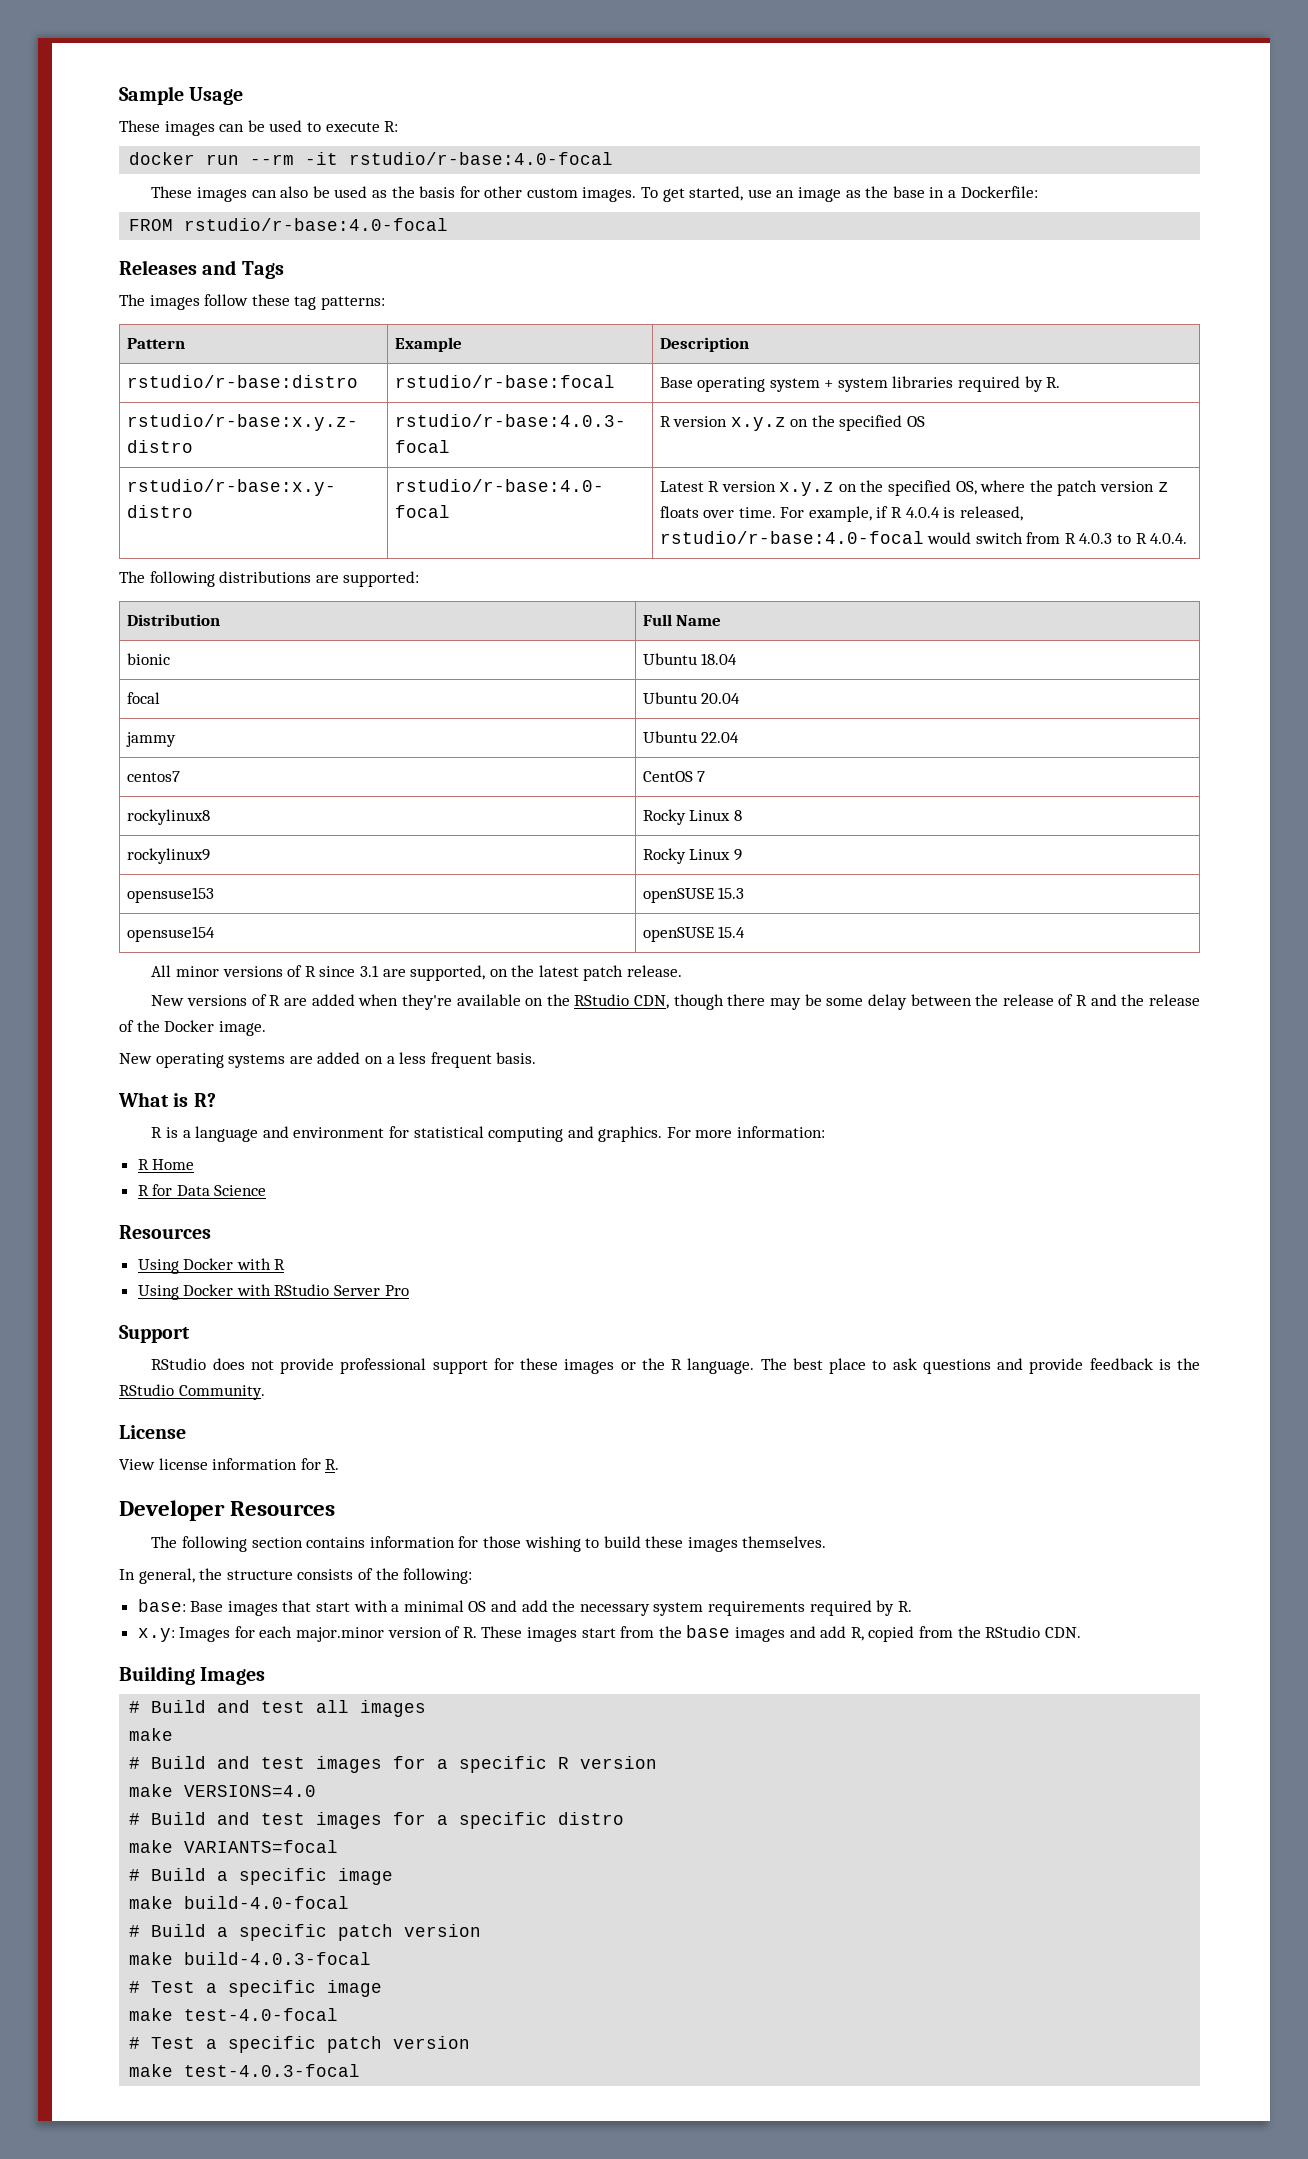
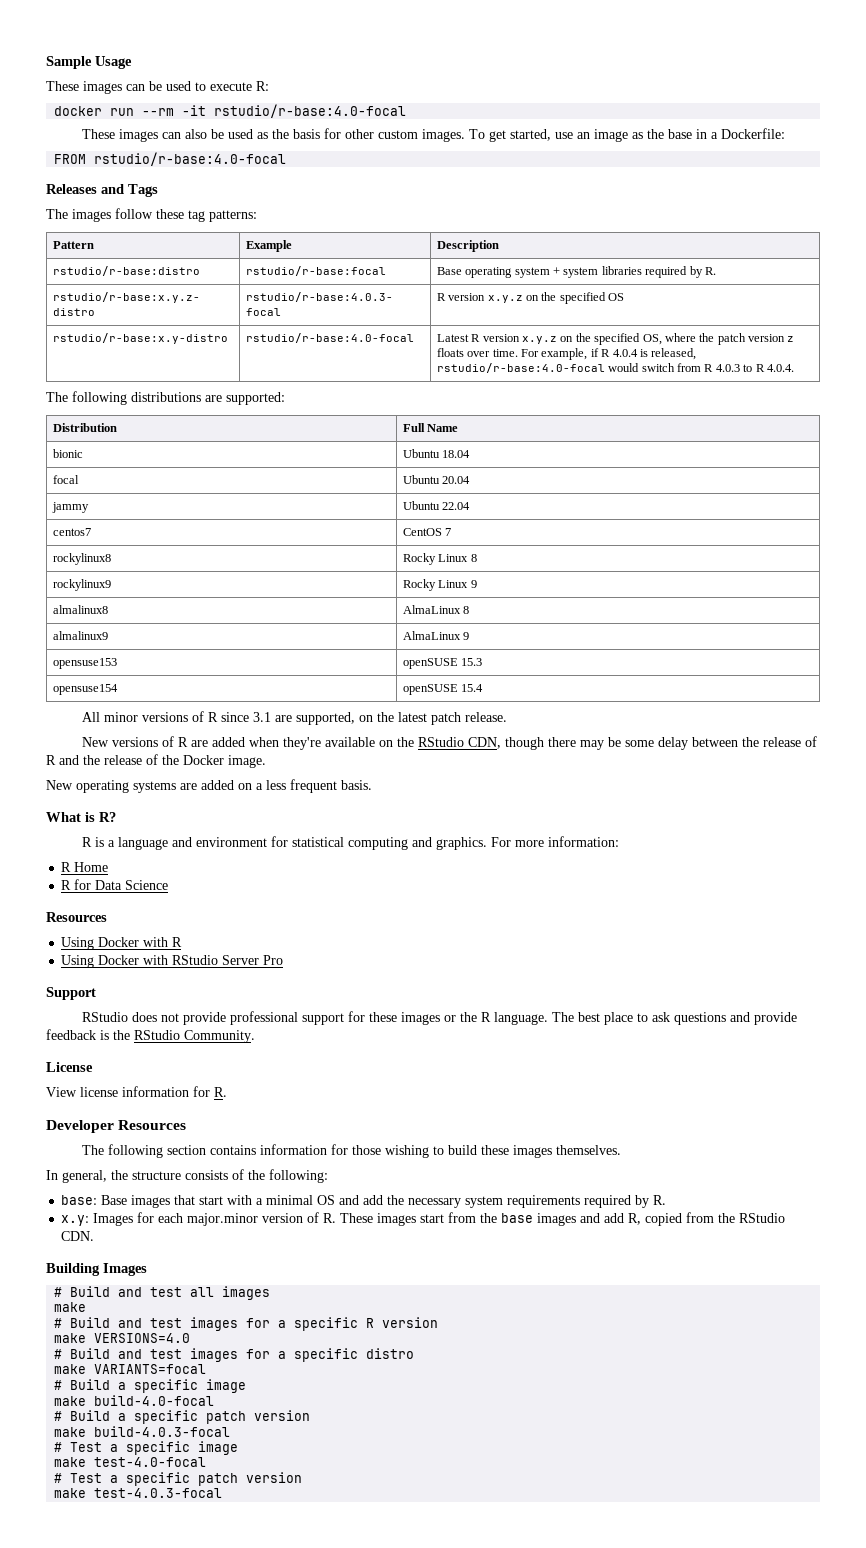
+ almalinux8 | AlmaLinux 8
+ almalinux9 | AlmaLinux 9

